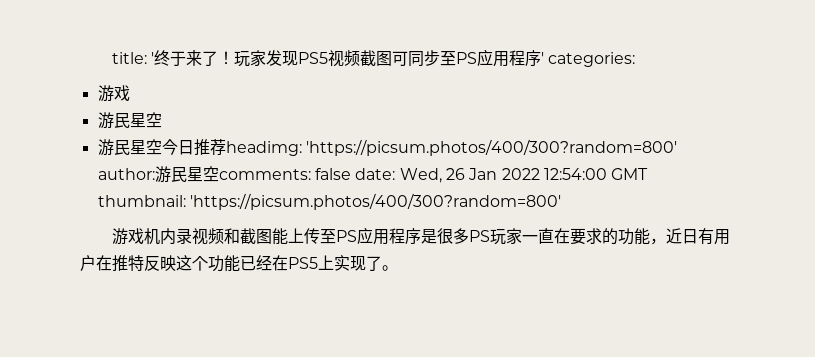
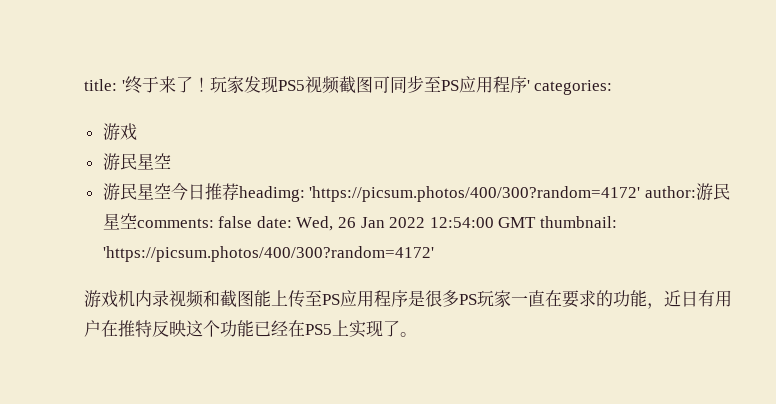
- 游民星空今日推荐headimg: 'https://picsum.photos/400/300?random=800' author:游民星空comments: false date: Wed, 26 Jan 2022 12:54:00 GMT thumbnail: 'https://picsum.photos/400/300?random=800'
+ 游民星空今日推荐headimg: 'https://picsum.photos/400/300?random=4172' author:游民星空comments: false date: Wed, 26 Jan 2022 12:54:00 GMT thumbnail: 'https://picsum.photos/400/300?random=4172'

